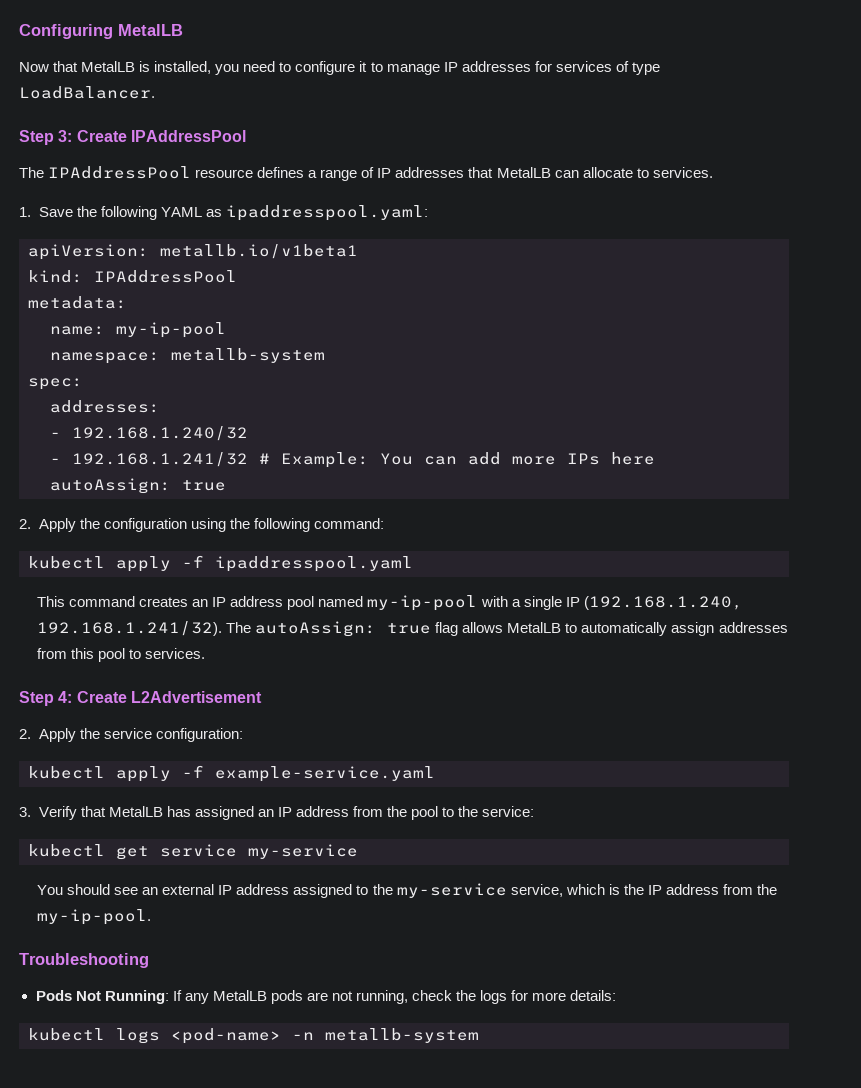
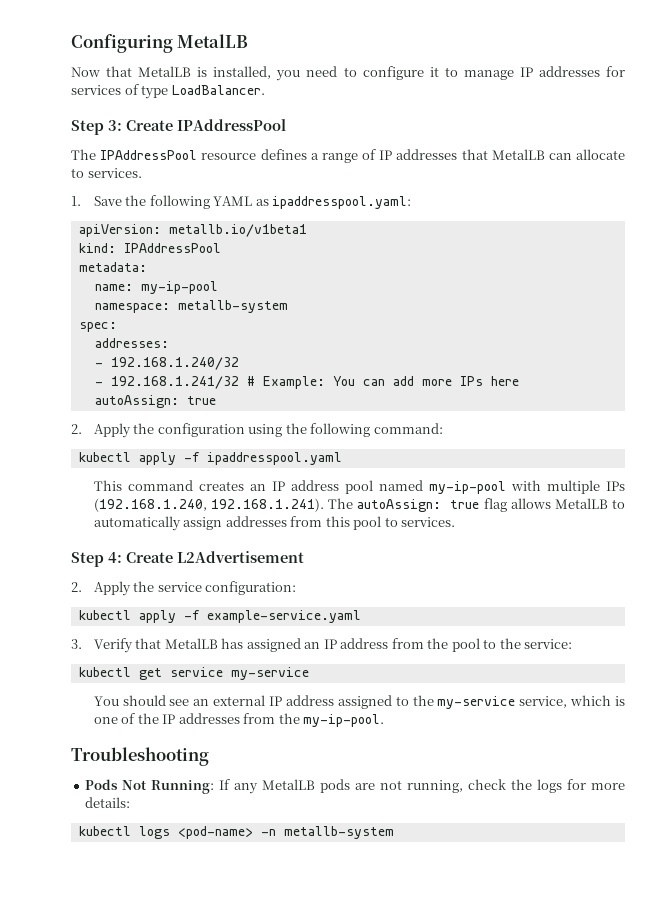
- This command creates an IP address pool named my-ip-pool with a single IP (192.168.1.240, 192.168.1.241/32). The autoAssign: true flag allows MetalLB to automatically assign addresses from this pool to services.
+ This command creates an IP address pool named my-ip-pool with multiple IPs (192.168.1.240, 192.168.1.241). The autoAssign: true flag allows MetalLB to automatically assign addresses from this pool to services.
- You should see an external IP address assigned to the my-service service, which is the IP address from the my-ip-pool.
+ You should see an external IP address assigned to the my-service service, which is one of the IP addresses from the my-ip-pool.

